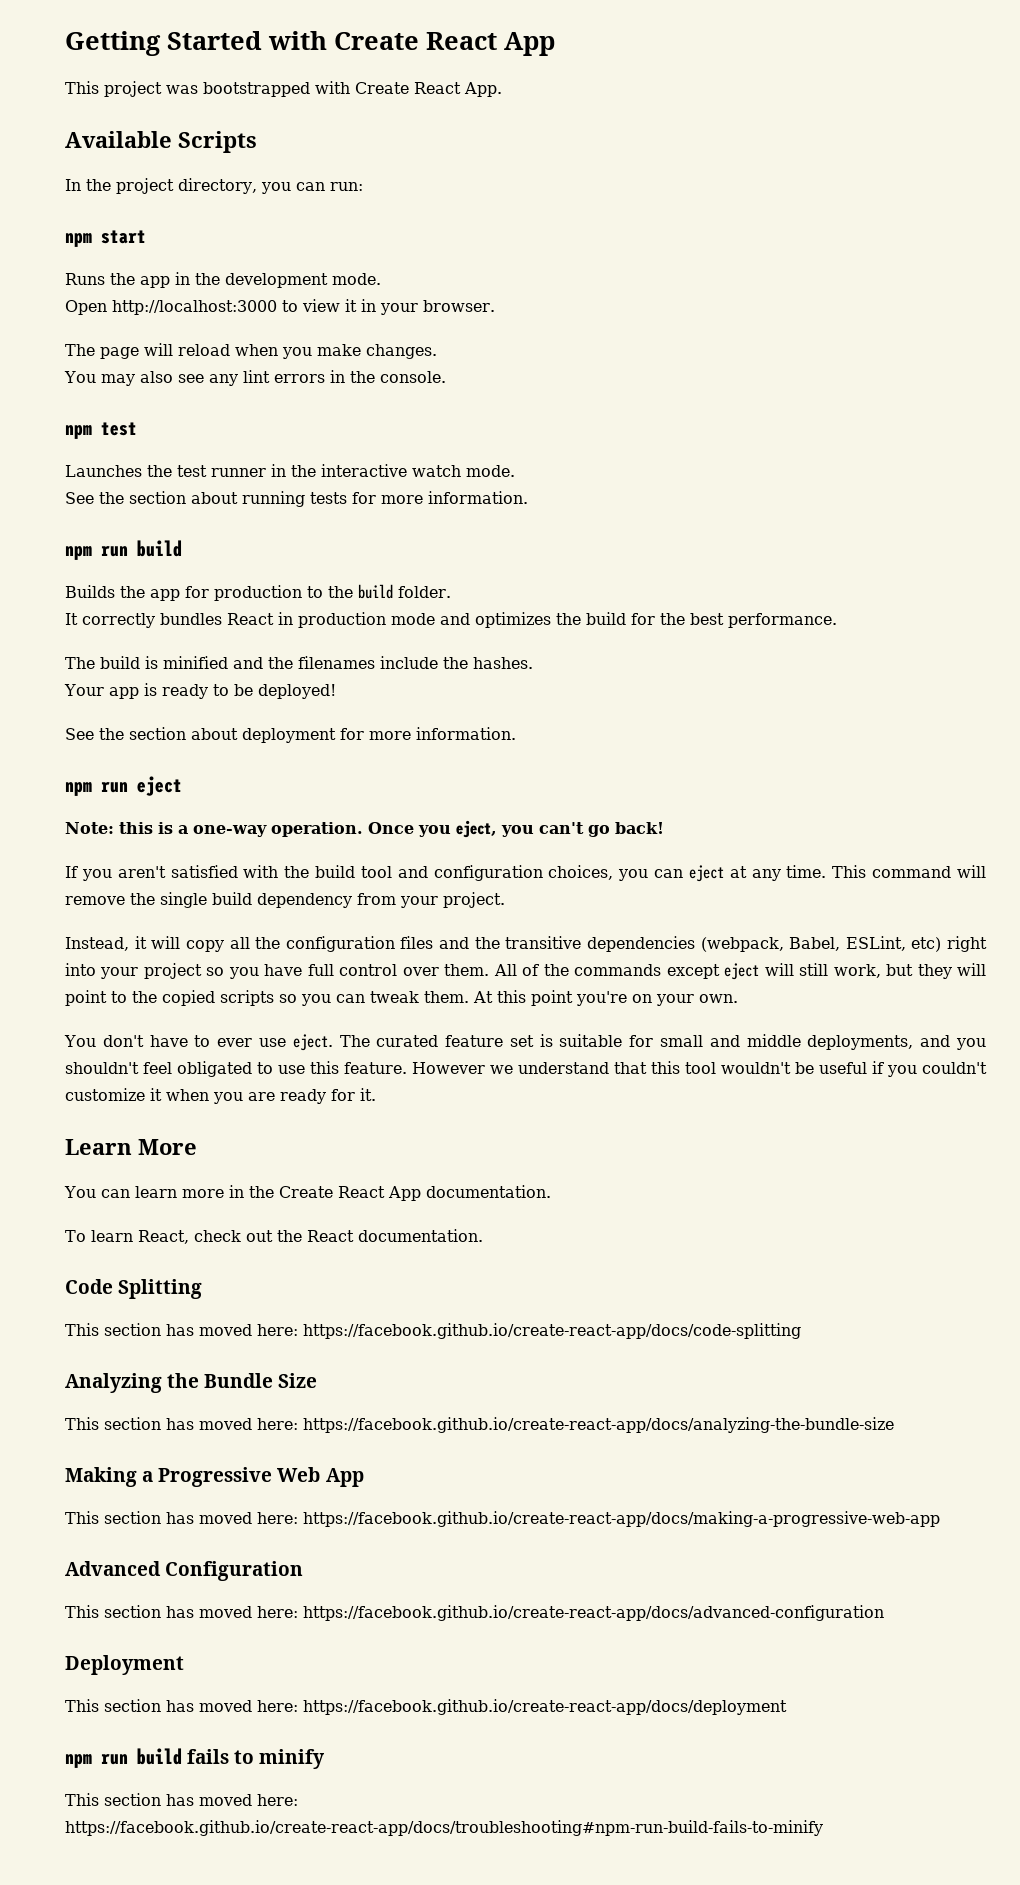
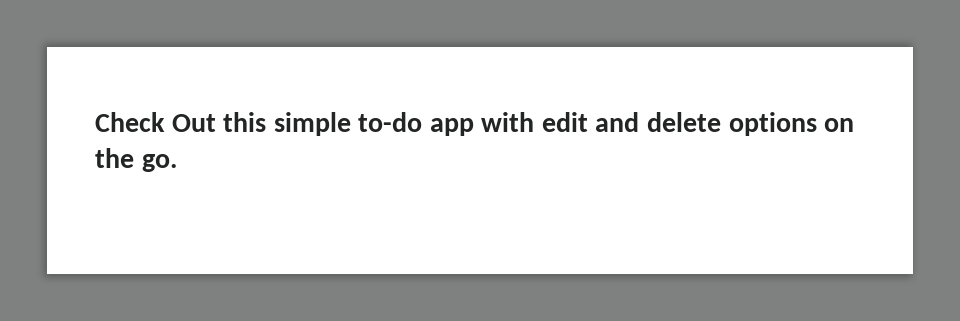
- Getting Started with Create React App
- This project was bootstrapped with Create React App.
- Available Scripts
- In the project directory, you can run:
- npm start
- Runs the app in the development mode.
- Open http://localhost:3000 to view it in your browser.
- The page will reload when you make changes.
- You may also see any lint errors in the console.
- npm test
- Launches the test runner in the interactive watch mode.
- See the section about running tests for more information.
- npm run build
- Builds the app for production to the build folder.
- It correctly bundles React in production mode and optimizes the build for the best performance.
- The build is minified and the filenames include the hashes.
- Your app is ready to be deployed!
- See the section about deployment for more information.
- npm run eject
- Note: this is a one-way operation. Once you eject, you can't go back!
- If you aren't satisfied with the build tool and configuration choices, you can eject at any time. This command will remove the single build dependency from your project.
- Instead, it will copy all the configuration files and the transitive dependencies (webpack, Babel, ESLint, etc) right into your project so you have full control over them. All of the commands except eject will still work, but they will point to the copied scripts so you can tweak them. At this point you're on your own.
- You don't have to ever use eject. The curated feature set is suitable for small and middle deployments, and you shouldn't feel obligated to use this feature. However we understand that this tool wouldn't be useful if you couldn't customize it when you are ready for it.
- Learn More
- You can learn more in the Create React App documentation.
- To learn React, check out the React documentation.
- Code Splitting
- This section has moved here: https://facebook.github.io/create-react-app/docs/code-splitting
- Analyzing the Bundle Size
- This section has moved here: https://facebook.github.io/create-react-app/docs/analyzing-the-bundle-size
- Making a Progressive Web App
- This section has moved here: https://facebook.github.io/create-react-app/docs/making-a-progressive-web-app
- Advanced Configuration
- This section has moved here: https://facebook.github.io/create-react-app/docs/advanced-configuration
- Deployment
- This section has moved here: https://facebook.github.io/create-react-app/docs/deployment
- npm run build fails to minify
- This section has moved here: https://facebook.github.io/create-react-app/docs/troubleshooting#npm-run-build-fails-to-minify
+ Check Out this simple to-do app with edit and delete options on the go.

